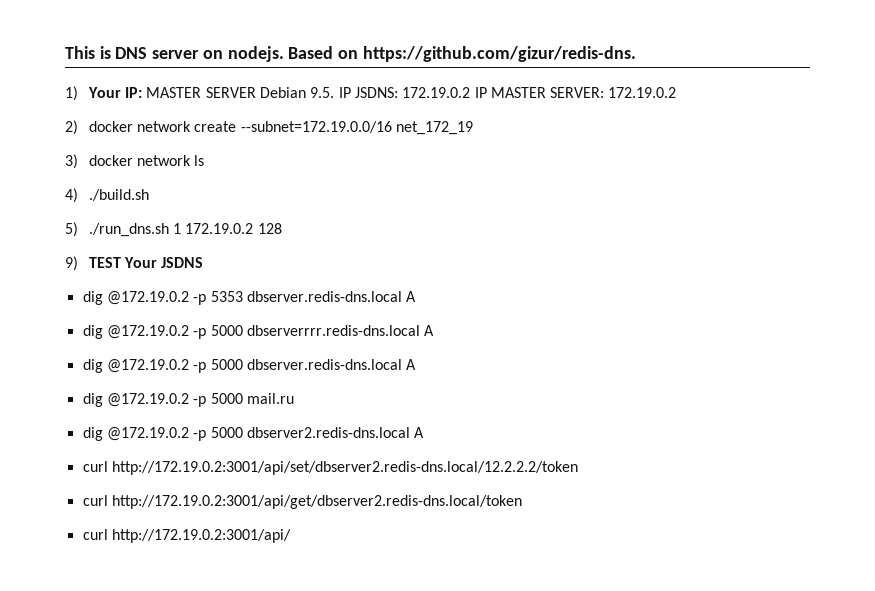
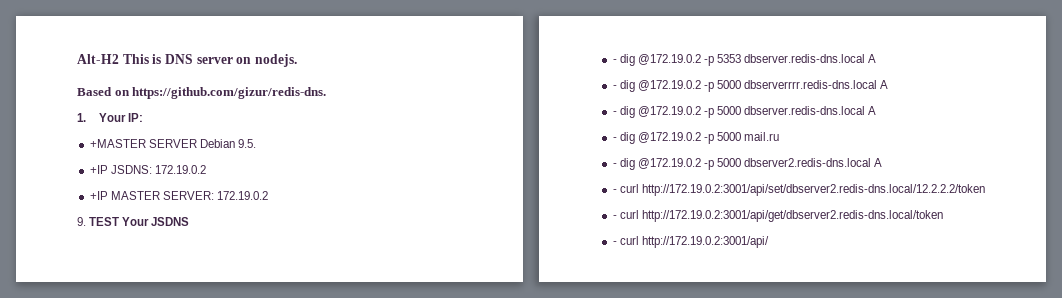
- This is DNS server on nodejs. Based on https://github.com/gizur/redis-dns.
+ Alt-H2 This is DNS server on nodejs.
+ Based on https://github.com/gizur/redis-dns.
- 1) Your IP: MASTER SERVER Debian 9.5. IP JSDNS: 172.19.0.2 IP MASTER SERVER: 172.19.0.2
+ 1. Your IP:
+ +MASTER SERVER Debian 9.5.
+ +IP JSDNS: 172.19.0.2
+ +IP MASTER SERVER: 172.19.0.2
- 2) docker network create --subnet=172.19.0.0/16 net_172_19
- 3) docker network ls
- 4) ./build.sh
- 5) ./run_dns.sh 1 172.19.0.2 128
- 9) TEST Your JSDNS
+ 9. TEST Your JSDNS
- dig @172.19.0.2 -p 5353 dbserver.redis-dns.local A
+ - dig @172.19.0.2 -p 5353 dbserver.redis-dns.local A
- dig @172.19.0.2 -p 5000 dbserverrrr.redis-dns.local A
+ - dig @172.19.0.2 -p 5000 dbserverrrr.redis-dns.local A
- dig @172.19.0.2 -p 5000 dbserver.redis-dns.local A
+ - dig @172.19.0.2 -p 5000 dbserver.redis-dns.local A
- dig @172.19.0.2 -p 5000 mail.ru
+ - dig @172.19.0.2 -p 5000 mail.ru
- dig @172.19.0.2 -p 5000 dbserver2.redis-dns.local A
+ - dig @172.19.0.2 -p 5000 dbserver2.redis-dns.local A
- curl http://172.19.0.2:3001/api/set/dbserver2.redis-dns.local/12.2.2.2/token
+ - curl http://172.19.0.2:3001/api/set/dbserver2.redis-dns.local/12.2.2.2/token
- curl http://172.19.0.2:3001/api/get/dbserver2.redis-dns.local/token
+ - curl http://172.19.0.2:3001/api/get/dbserver2.redis-dns.local/token
- curl http://172.19.0.2:3001/api/
+ - curl http://172.19.0.2:3001/api/

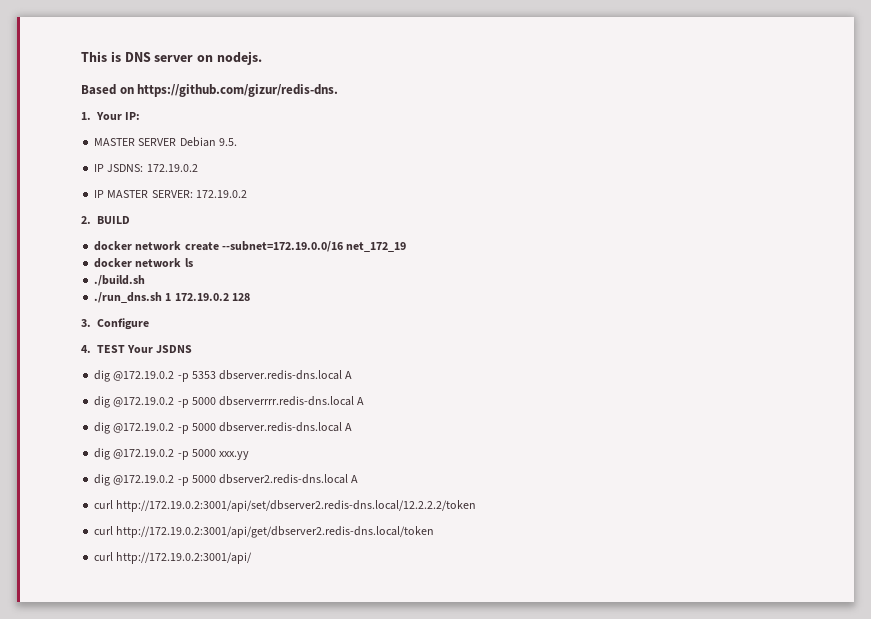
- Alt-H2 This is DNS server on nodejs.
+ This is DNS server on nodejs.
- +MASTER SERVER Debian 9.5.
+ MASTER SERVER Debian 9.5.
- +IP JSDNS: 172.19.0.2
+ IP JSDNS: 172.19.0.2
- +IP MASTER SERVER: 172.19.0.2
+ IP MASTER SERVER: 172.19.0.2
- 9. TEST Your JSDNS
+ 2. BUILD
+ docker network create --subnet=172.19.0.0/16 net_172_19
+ docker network ls
+ ./build.sh
+ ./run_dns.sh 1 172.19.0.2 128
+ 3. Configure
+ 4. TEST Your JSDNS
- - dig @172.19.0.2 -p 5353 dbserver.redis-dns.local A
+ dig @172.19.0.2 -p 5353 dbserver.redis-dns.local A
- - dig @172.19.0.2 -p 5000 dbserverrrr.redis-dns.local A
+ dig @172.19.0.2 -p 5000 dbserverrrr.redis-dns.local A
- - dig @172.19.0.2 -p 5000 dbserver.redis-dns.local A
+ dig @172.19.0.2 -p 5000 dbserver.redis-dns.local A
- - dig @172.19.0.2 -p 5000 mail.ru
- - dig @172.19.0.2 -p 5000 dbserver2.redis-dns.local A
+ dig @172.19.0.2 -p 5000 xxx.yy
+ dig @172.19.0.2 -p 5000 dbserver2.redis-dns.local A
- - curl http://172.19.0.2:3001/api/set/dbserver2.redis-dns.local/12.2.2.2/token
+ curl http://172.19.0.2:3001/api/set/dbserver2.redis-dns.local/12.2.2.2/token
- - curl http://172.19.0.2:3001/api/get/dbserver2.redis-dns.local/token
+ curl http://172.19.0.2:3001/api/get/dbserver2.redis-dns.local/token
- - curl http://172.19.0.2:3001/api/
+ curl http://172.19.0.2:3001/api/

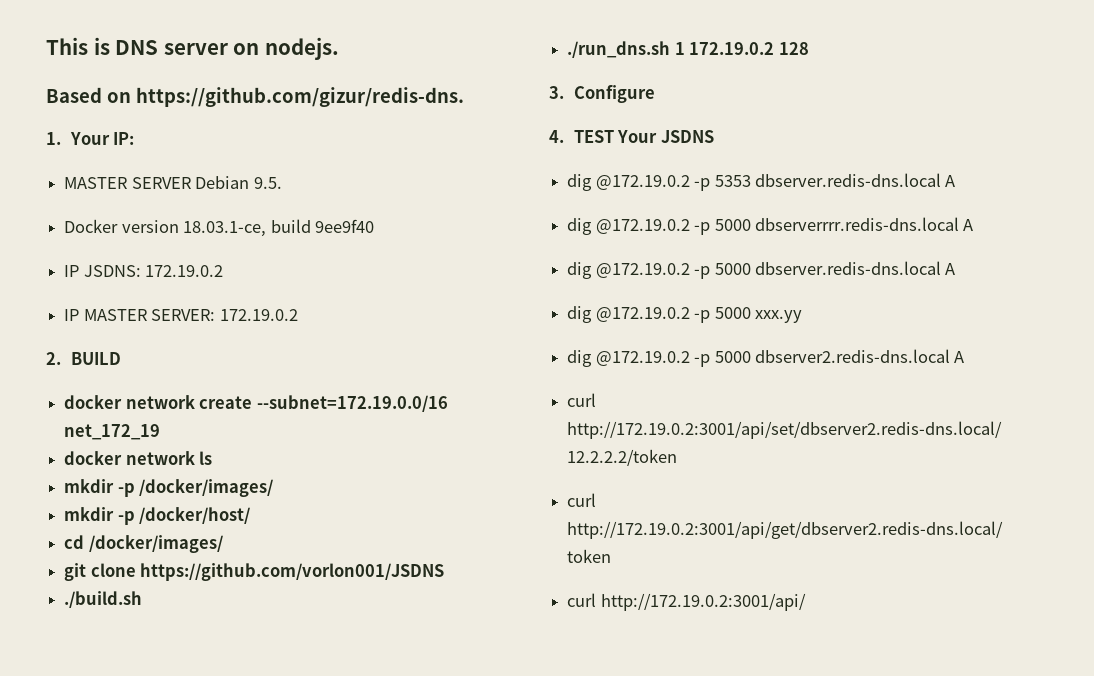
+ Docker version 18.03.1-ce, build 9ee9f40
+ mkdir -p /docker/images/
+ mkdir -p /docker/host/
+ cd /docker/images/
+ git clone https://github.com/vorlon001/JSDNS

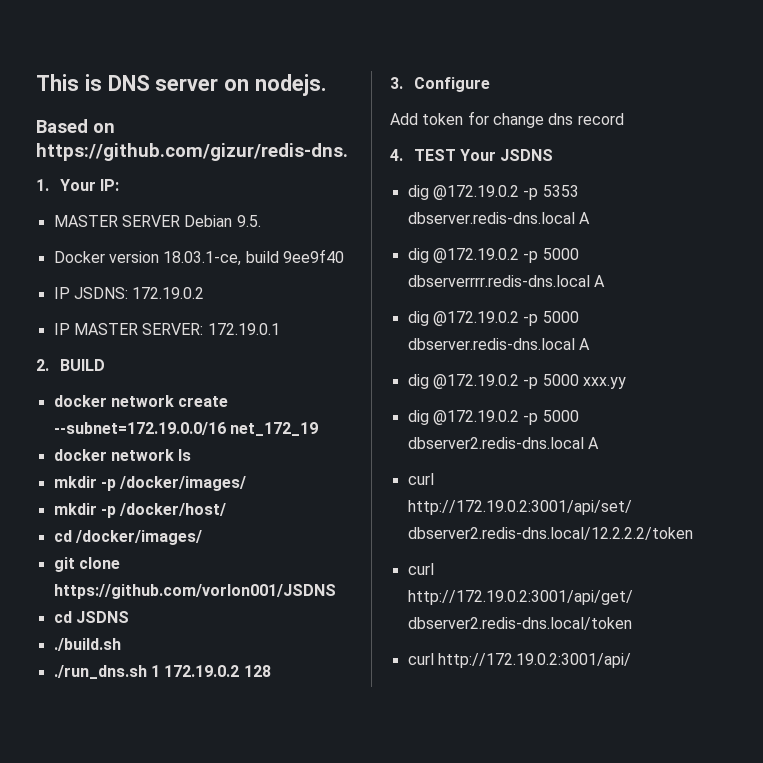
- IP MASTER SERVER: 172.19.0.2
+ IP MASTER SERVER: 172.19.0.1
+ cd JSDNS
+ Add token for change dns record

